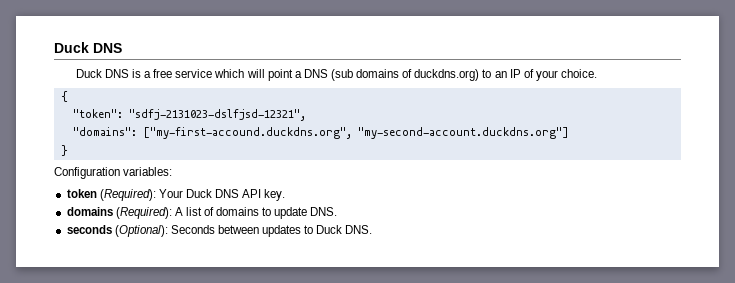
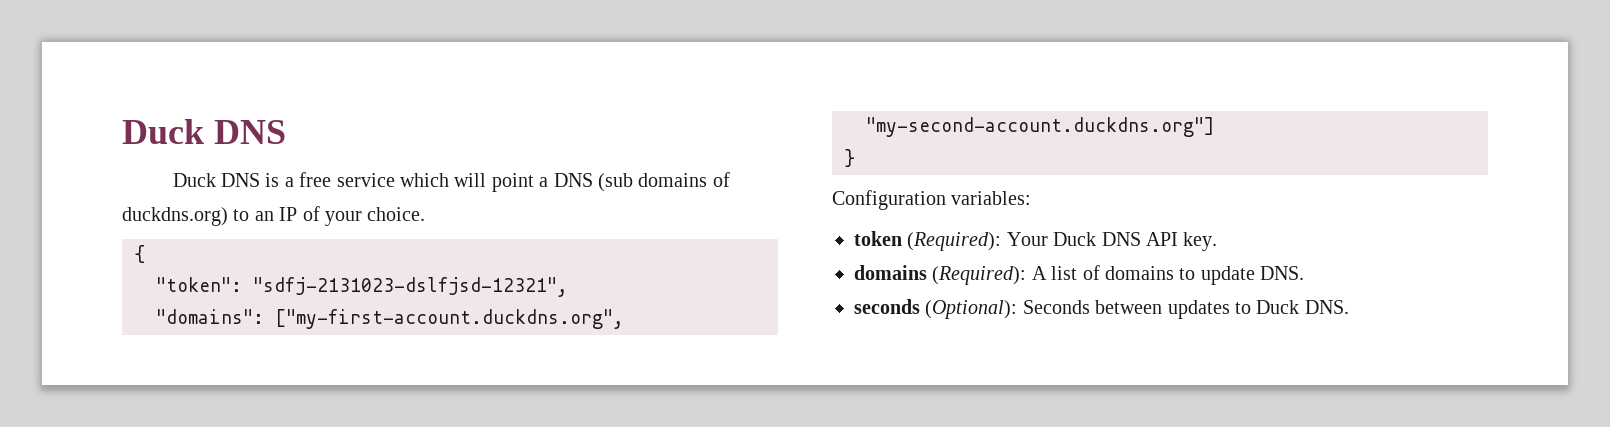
- "domains": ["my-first-accound.duckdns.org", "my-second-account.duckdns.org"]
+ "domains": ["my-first-account.duckdns.org", "my-second-account.duckdns.org"]

